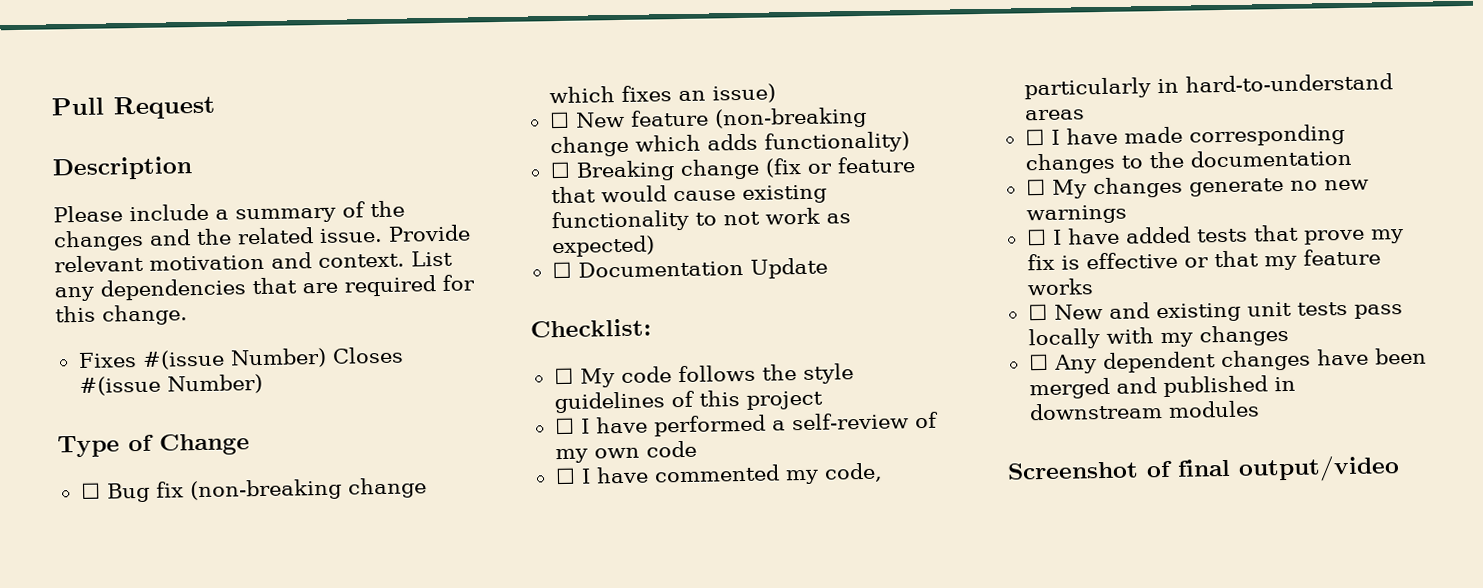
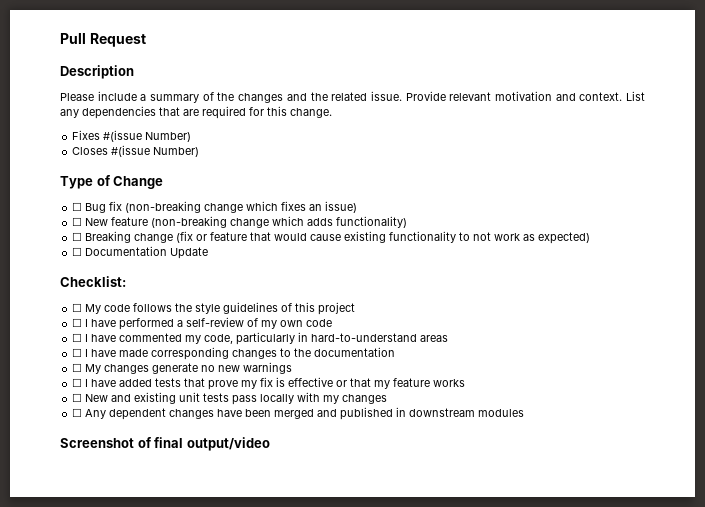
- Fixes #(issue Number) Closes #(issue Number)
+ Fixes #(issue Number)
+ Closes #(issue Number)

